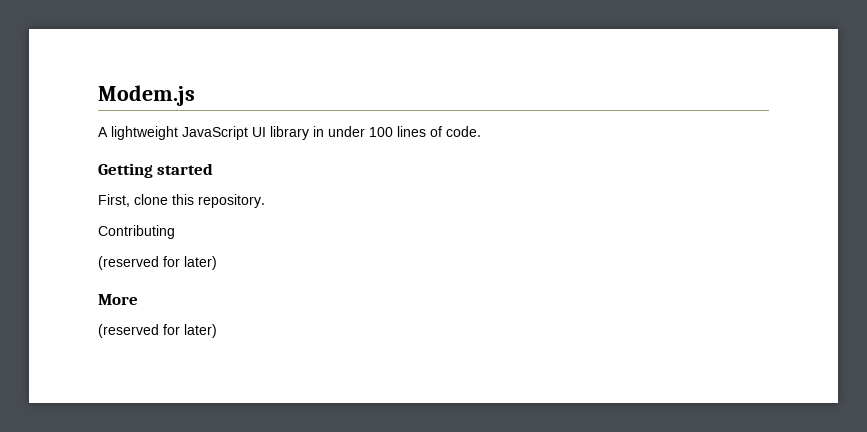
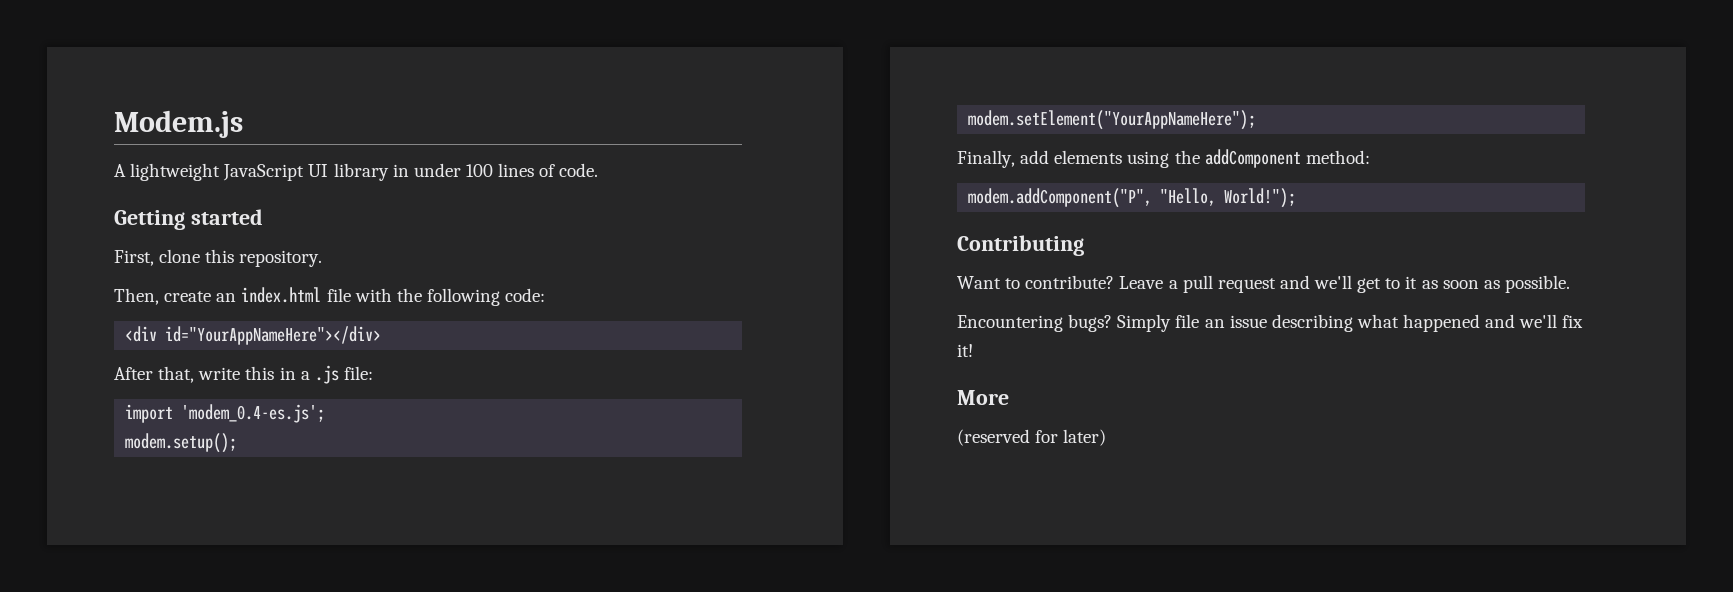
+ Then, create an index.html file with the following code:
+ <div id="YourAppNameHere"></div>
+ After that, write this in a .js file:
+ import 'modem_0.4-es.js';
+ modem.setup();
+ modem.setElement("YourAppNameHere");
+ Finally, add elements using the addComponent method:
+ modem.addComponent("P", "Hello, World!");
  Contributing
- (reserved for later)
+ Want to contribute? Leave a pull request and we'll get to it as soon as possible.
+ Encountering bugs? Simply file an issue describing what happened and we'll fix it!

